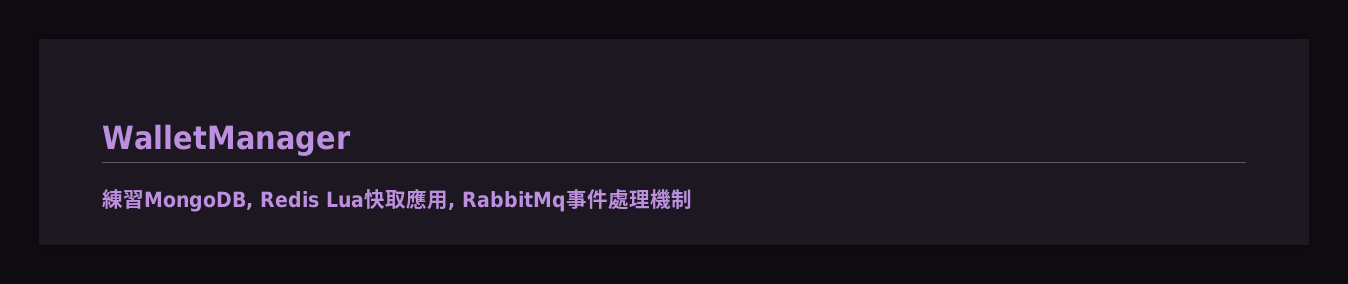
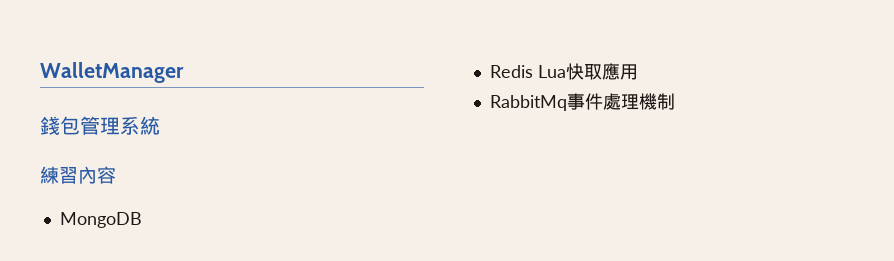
+ 錢包管理系統
- 練習MongoDB, Redis Lua快取應用, RabbitMq事件處理機制
+ 練習內容
+ MongoDB
+ Redis Lua快取應用
+ RabbitMq事件處理機制

